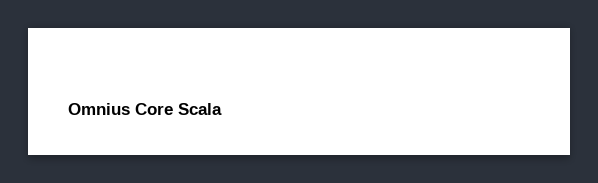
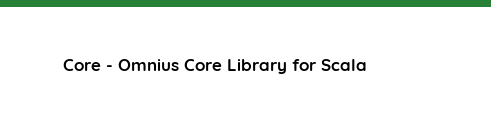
- Omnius Core Scala
+ Core - Omnius Core Library for Scala

